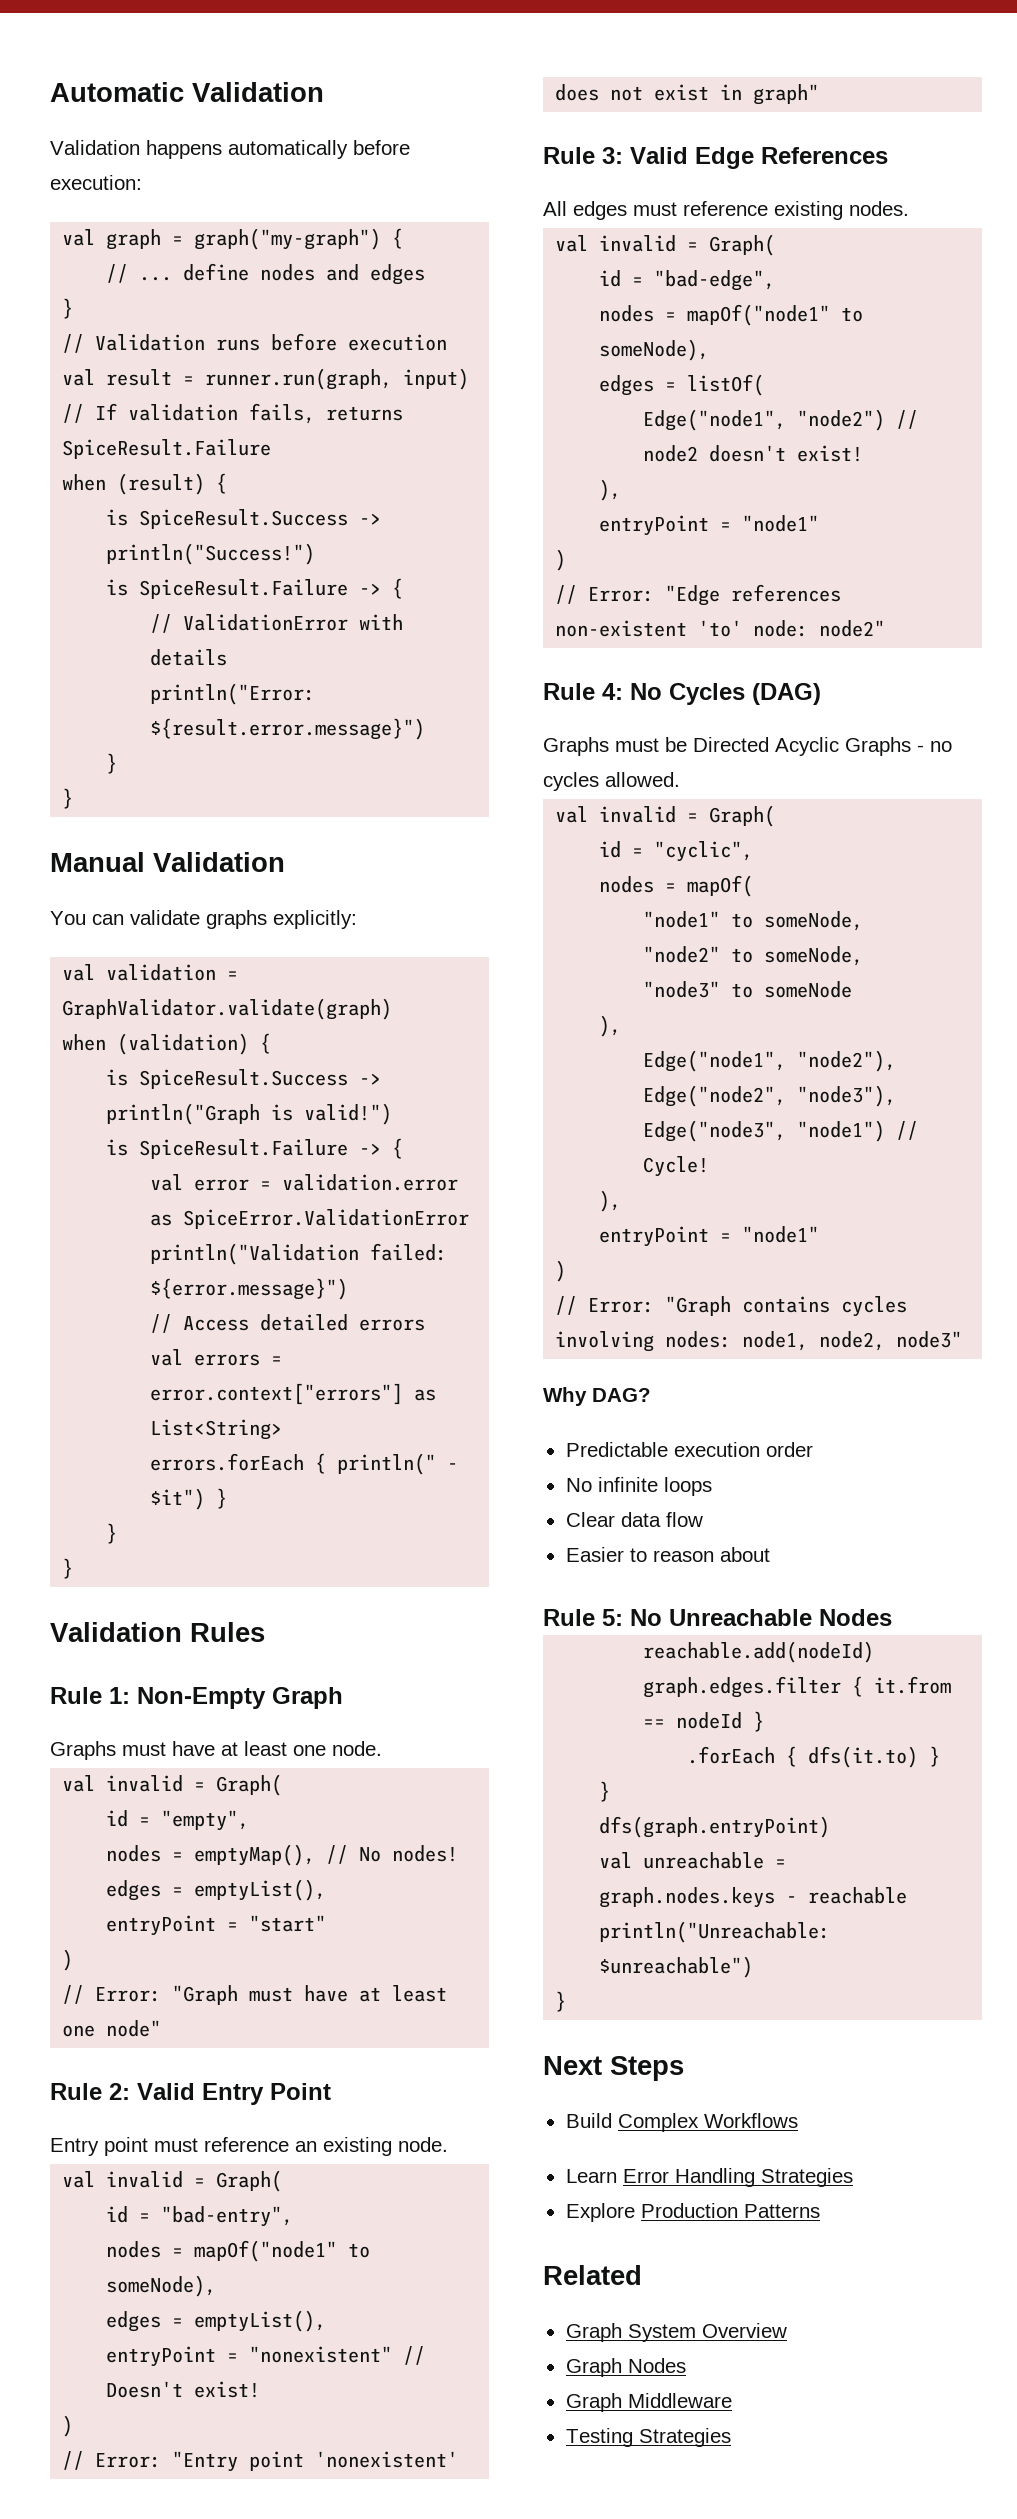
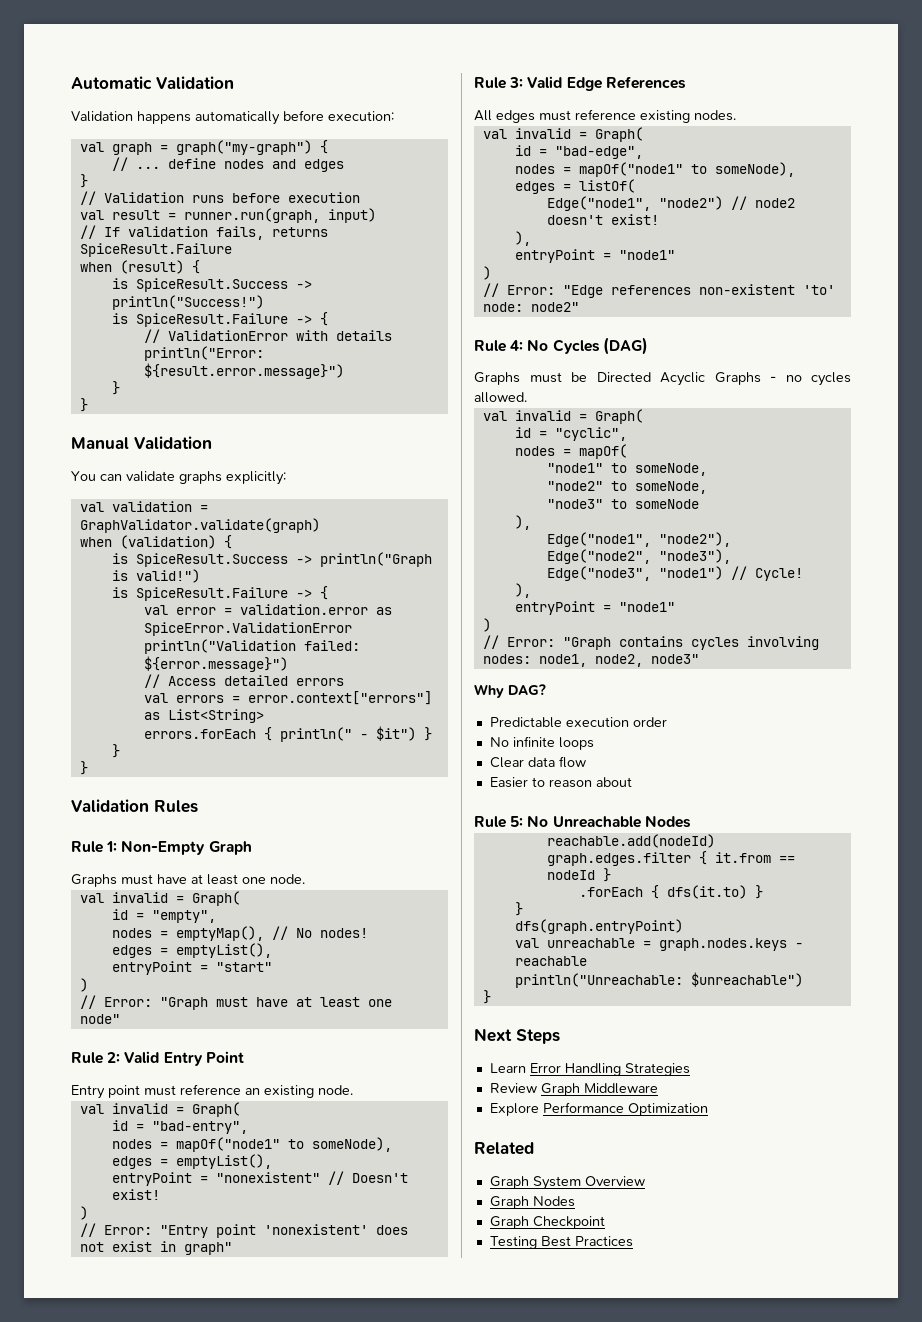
- Build Complex Workflows
+ Review Graph Middleware
- Explore Production Patterns
+ Explore Performance Optimization
- Graph Middleware
+ Graph Checkpoint
- Testing Strategies
+ Testing Best Practices

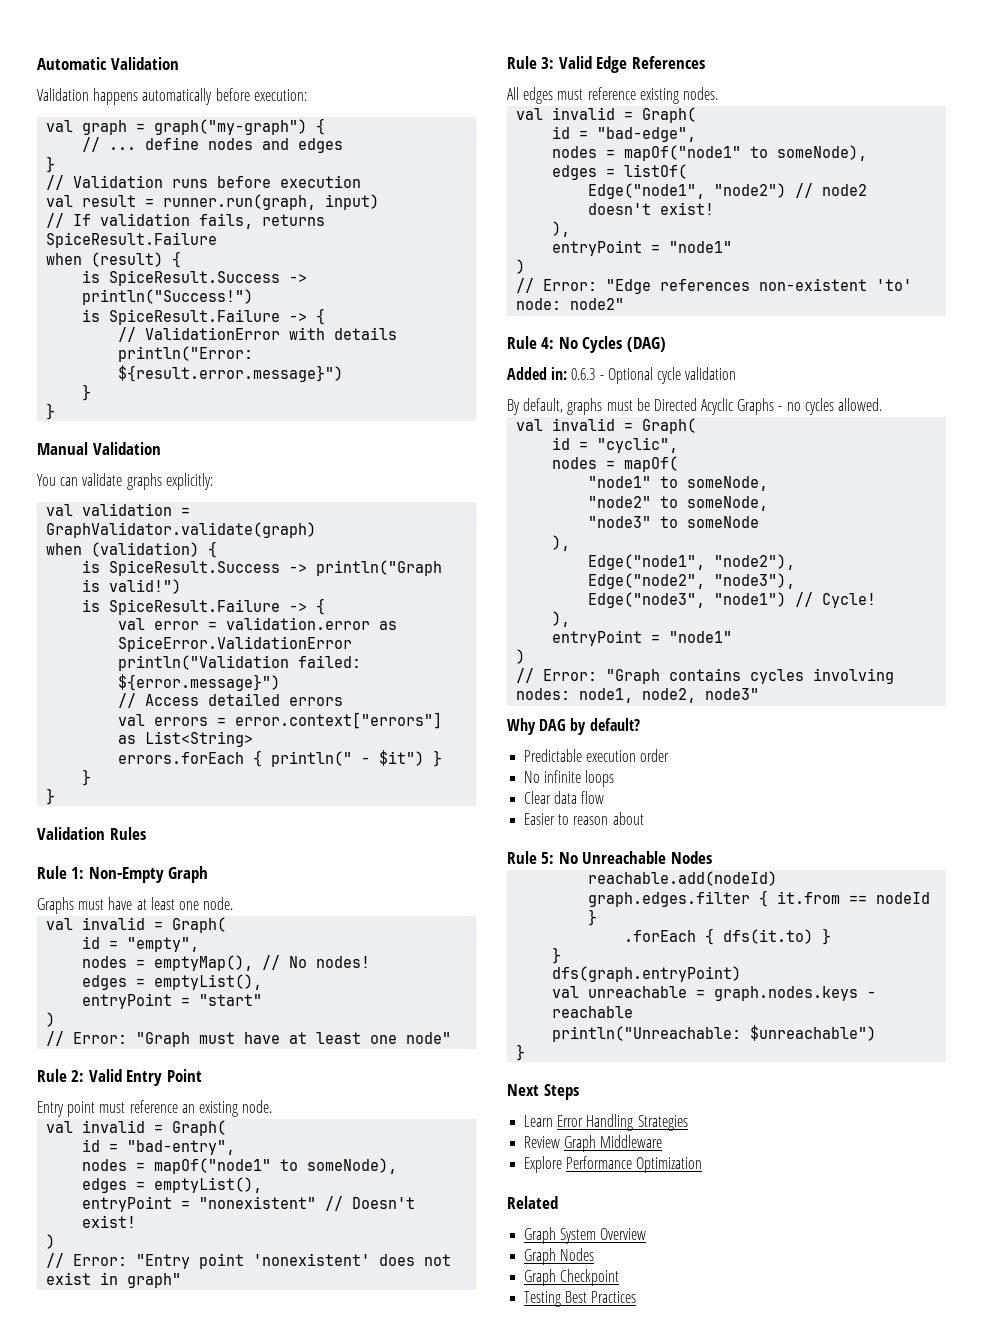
- Graphs must be Directed Acyclic Graphs - no cycles allowed.
+ Added in: 0.6.3 - Optional cycle validation
+ By default, graphs must be Directed Acyclic Graphs - no cycles allowed.
- Why DAG?
+ Why DAG by default?

